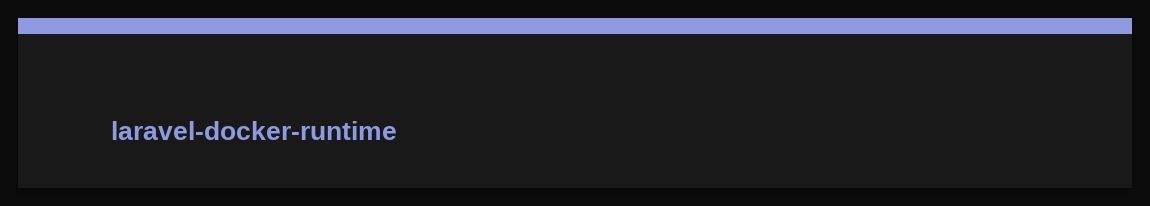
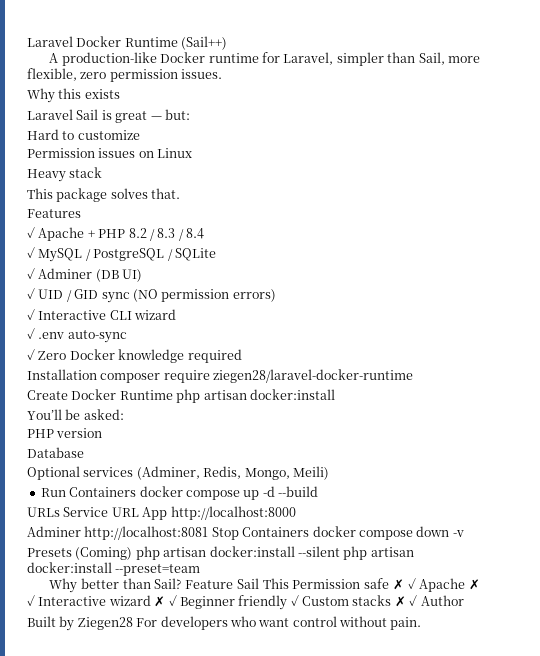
- laravel-docker-runtime
+ Laravel Docker Runtime (Sail++)
+ A production-like Docker runtime for Laravel, simpler than Sail, more flexible, zero permission issues.
+ Why this exists
+ Laravel Sail is great — but:
+ Hard to customize
+ Permission issues on Linux
+ Heavy stack
+ This package solves that.
+ Features
+ ✓ Apache + PHP 8.2 / 8.3 / 8.4
+ ✓ MySQL / PostgreSQL / SQLite
+ ✓ Adminer (DB UI)
+ ✓ UID / GID sync (NO permission errors)
+ ✓ Interactive CLI wizard
+ ✓ .env auto-sync
+ ✓ Zero Docker knowledge required
+ Installation composer require ziegen28/laravel-docker-runtime
+ Create Docker Runtime php artisan docker:install
+ You’ll be asked:
+ PHP version
+ Database
+ Optional services (Adminer, Redis, Mongo, Meili)
+ Run Containers docker compose up -d --build
+ URLs Service URL App http://localhost:8000
+ Adminer http://localhost:8081 Stop Containers docker compose down -v
+ Presets (Coming) php artisan docker:install --silent php artisan docker:install --preset=team
+ Why better than Sail? Feature Sail This Permission safe ✗ ✓ Apache ✗ ✓ Interactive wizard ✗ ✓ Beginner friendly ✓ Custom stacks ✗ ✓ Author
+ Built by Ziegen28 For developers who want control without pain.

